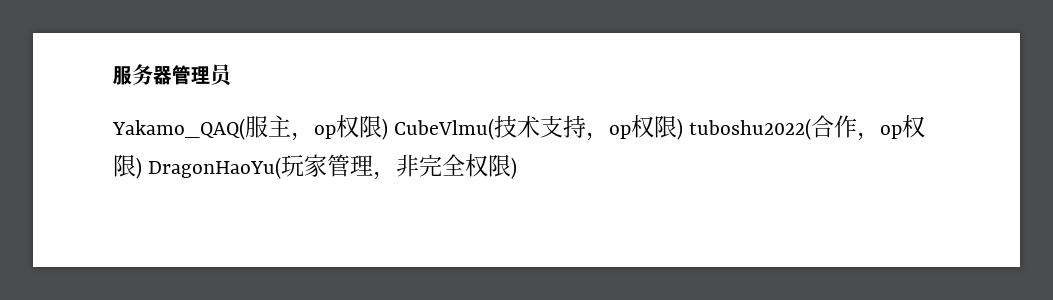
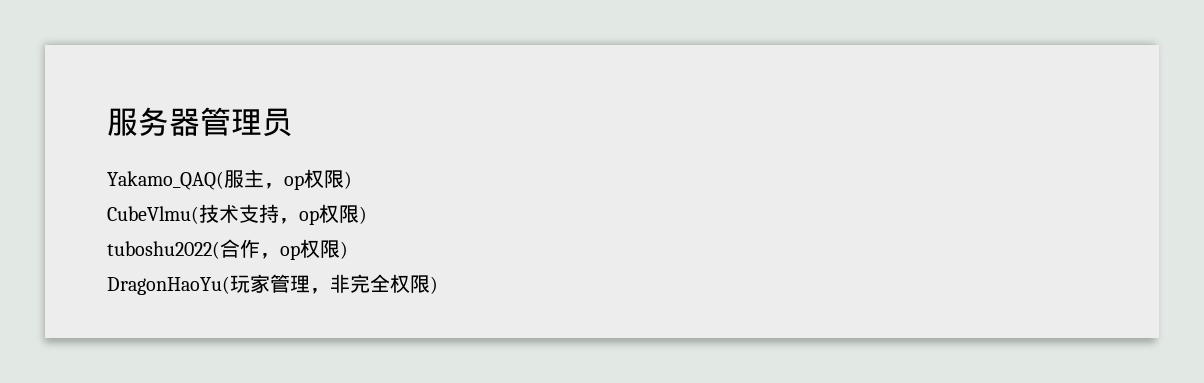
- Yakamo_QAQ(服主，op权限) CubeVlmu(技术支持，op权限) tuboshu2022(合作，op权限) DragonHaoYu(玩家管理，非完全权限)
+ Yakamo_QAQ(服主，op权限)
+ CubeVlmu(技术支持，op权限)
+ tuboshu2022(合作，op权限)
+ DragonHaoYu(玩家管理，非完全权限)

